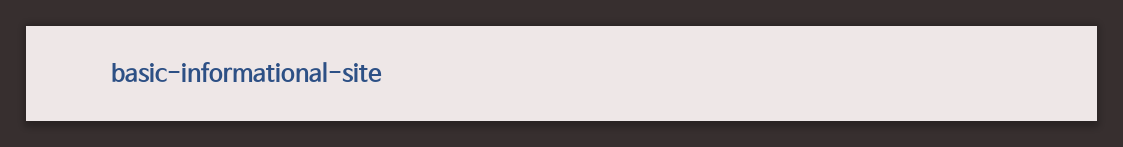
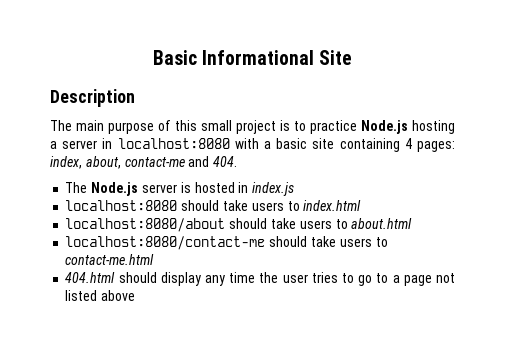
- basic-informational-site
+ Basic Informational Site
+ Description
+ The main purpose of this small project is to practice Node.js hosting a server in localhost:8080 with a basic site containing 4 pages: index, about, contact-me and 404.
+ The Node.js server is hosted in index.js
+ localhost:8080 should take users to index.html
+ localhost:8080/about should take users to about.html
+ localhost:8080/contact-me should take users to contact-me.html
+ 404.html should display any time the user tries to go to a page not listed above

